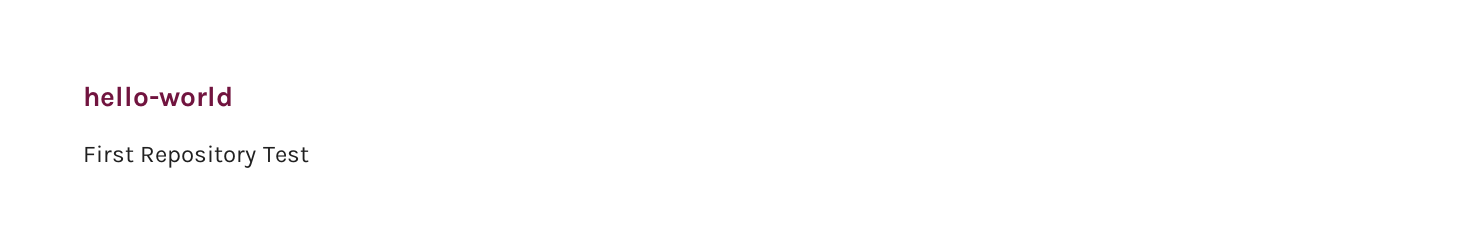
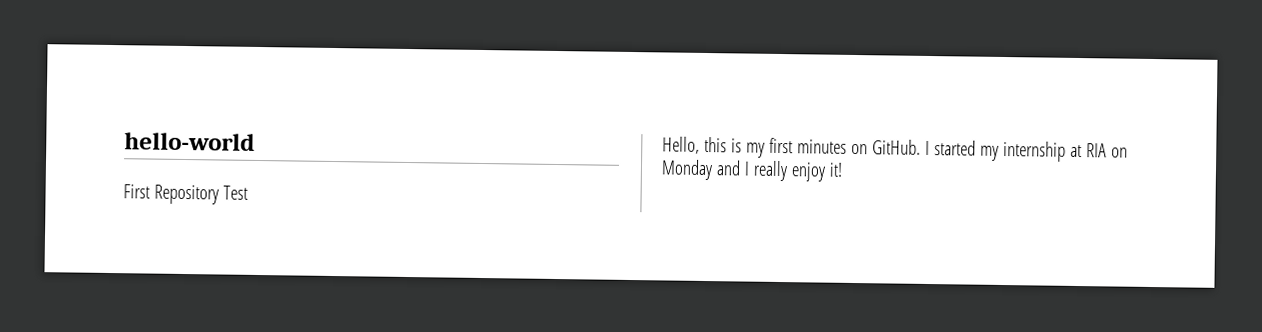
+ Hello, this is my first minutes on GitHub. I started my internship at RIA on Monday and I really enjoy it!

